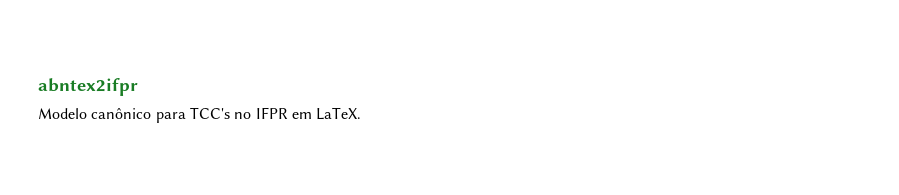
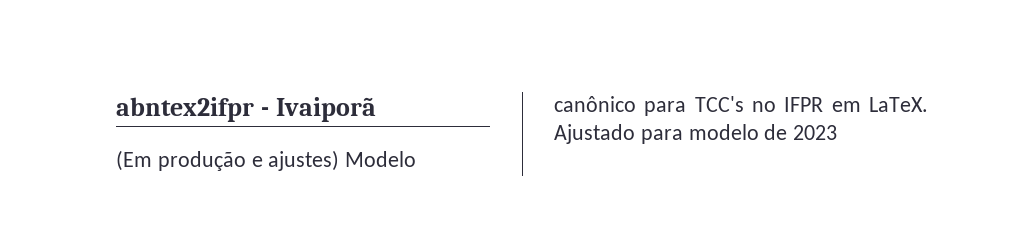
- abntex2ifpr
- Modelo canônico para TCC's no IFPR em LaTeX.
+ abntex2ifpr - Ivaiporã
+ (Em produção e ajustes) Modelo canônico para TCC's no IFPR em LaTeX.
+ Ajustado para modelo de 2023

